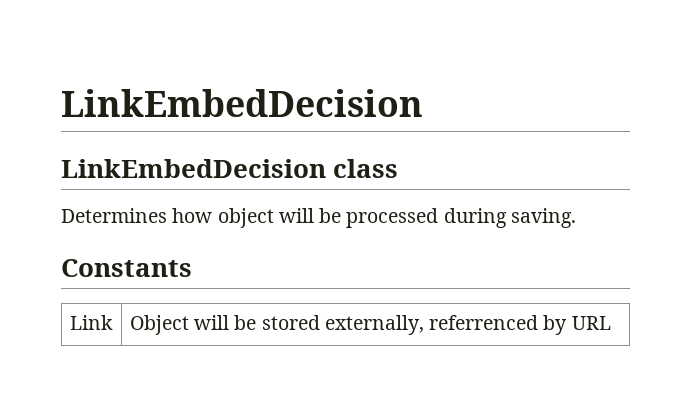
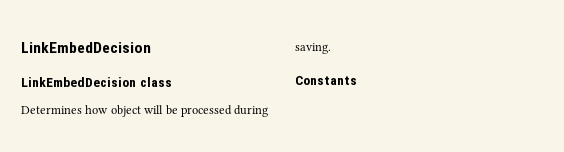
- Link | Object will be stored externally, referrenced by URL

